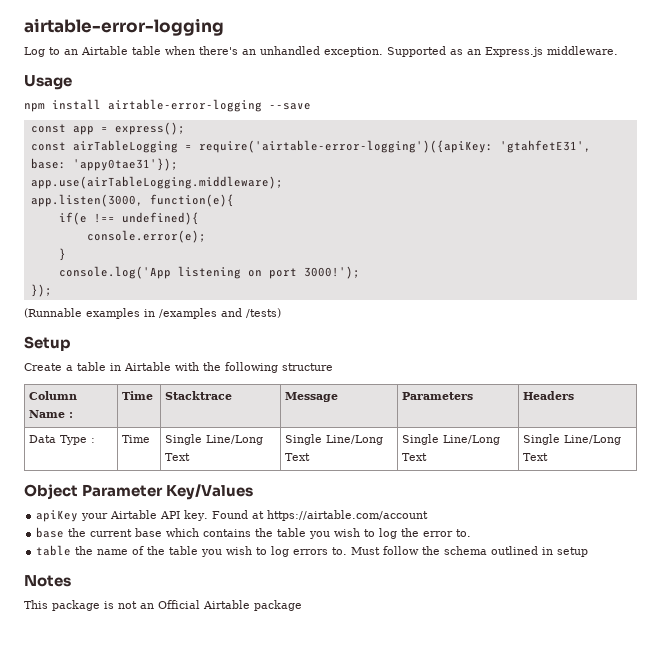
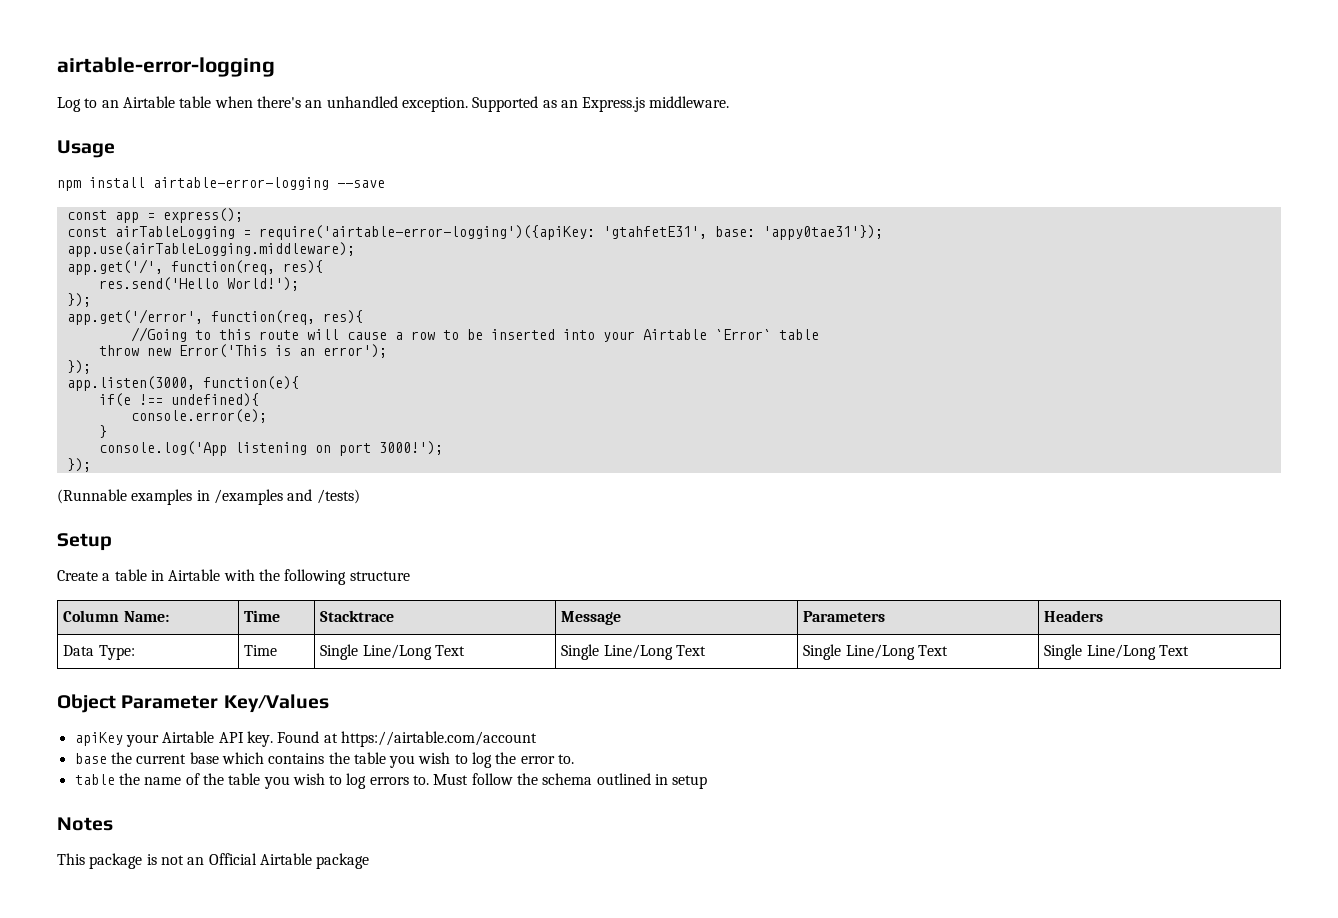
+ app.get('/', function(req, res){
+ res.send('Hello World!');
+ });
+ app.get('/error', function(req, res){
+ //Going to this route will cause a row to be inserted into your Airtable `Error` table
+ throw new Error('This is an error');
+ });
- Column Name : | Time | Stacktrace | Message | Parameters | Headers
+ Column Name: | Time | Stacktrace | Message | Parameters | Headers
- Data Type : | Time | Single Line/Long Text | Single Line/Long Text | Single Line/Long Text | Single Line/Long Text
+ Data Type: | Time | Single Line/Long Text | Single Line/Long Text | Single Line/Long Text | Single Line/Long Text

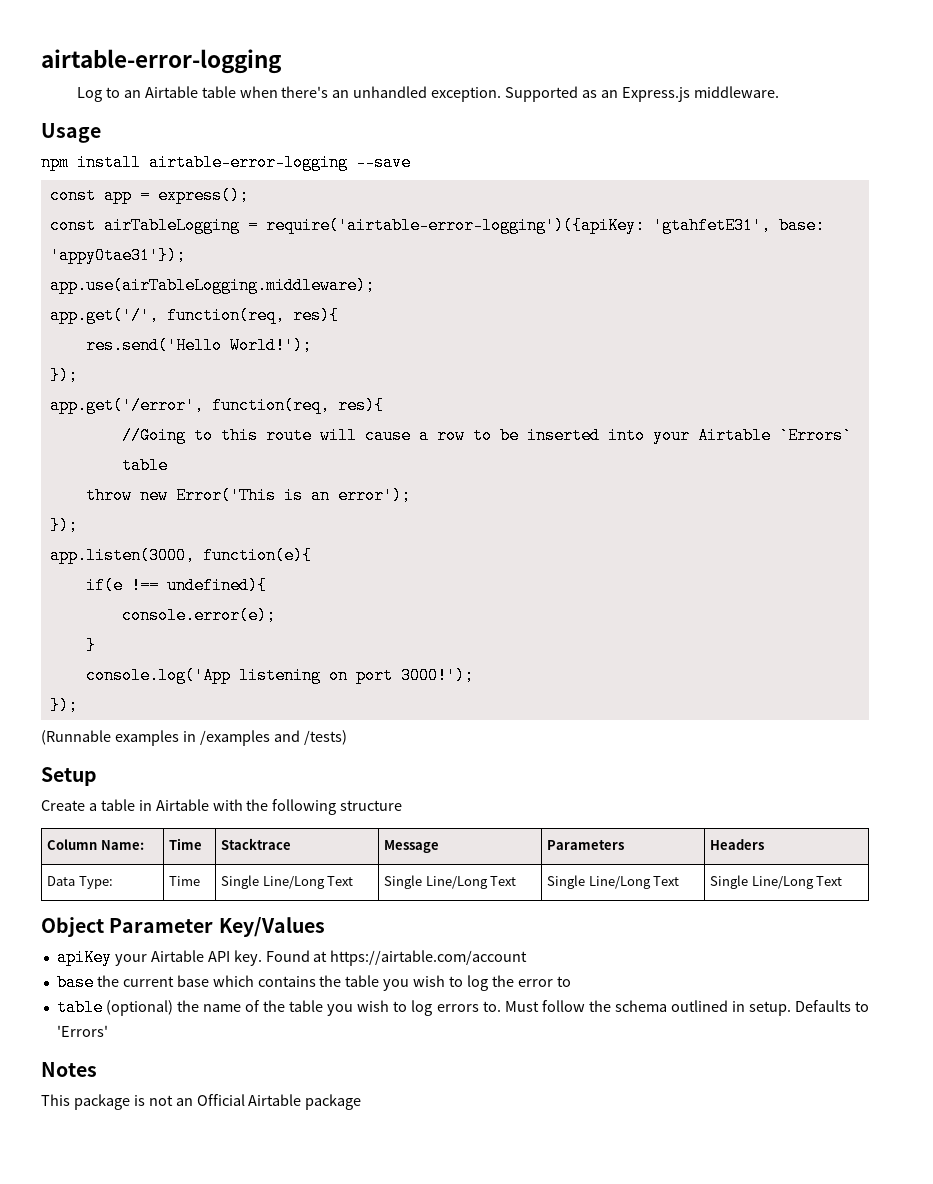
- //Going to this route will cause a row to be inserted into your Airtable `Error` table
+ //Going to this route will cause a row to be inserted into your Airtable `Errors` table
- base the current base which contains the table you wish to log the error to.
- table the name of the table you wish to log errors to.
+ base the current base which contains the table you wish to log the error to
+ table (optional) the name of the table you wish to log errors to.
- Must follow the schema outlined in setup
+ Must follow the schema outlined in setup. Defaults to 'Errors'

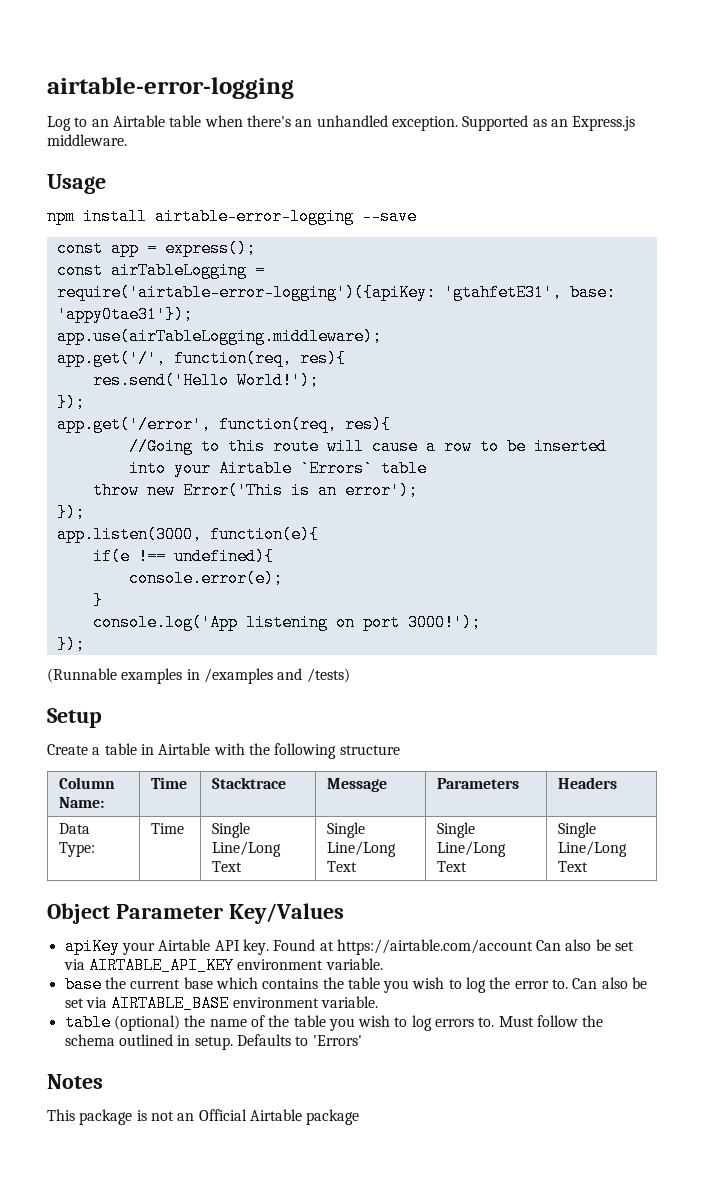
- Found at https://airtable.com/account
+ Found at https://airtable.com/account Can also be set via AIRTABLE_API_KEY environment variable.
- base the current base which contains the table you wish to log the error to
+ base the current base which contains the table you wish to log the error to. Can also be set via AIRTABLE_BASE environment variable.

